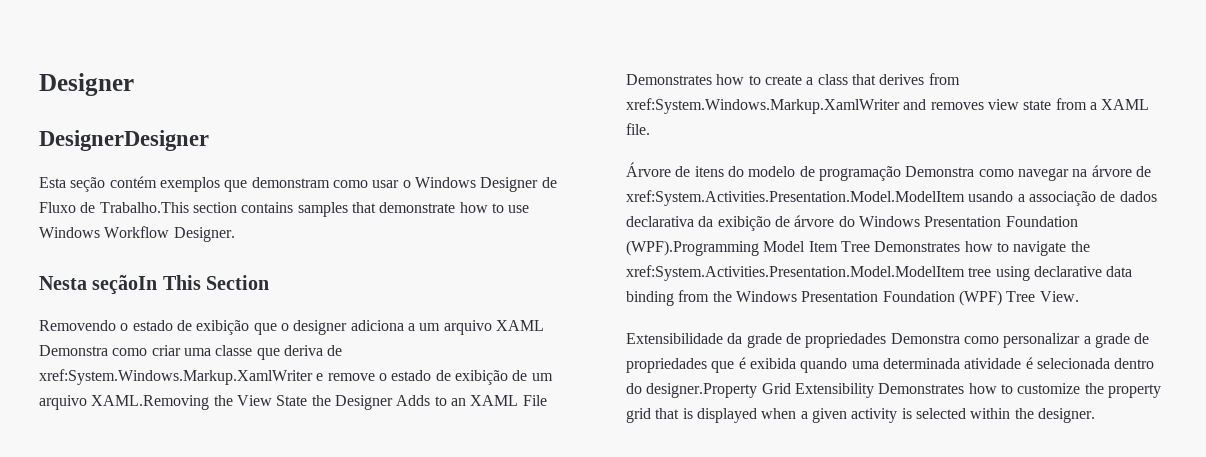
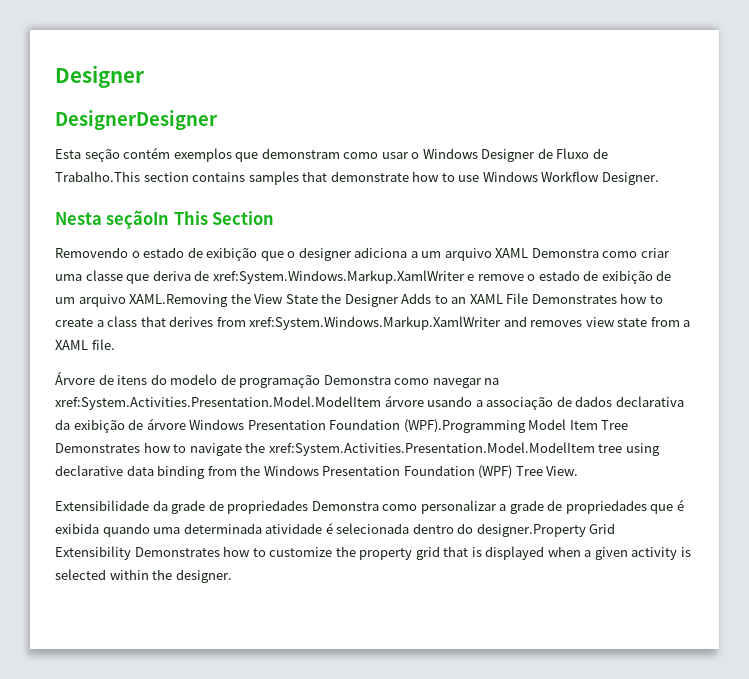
- Árvore de itens do modelo de programação Demonstra como navegar na árvore de xref:System.Activities.Presentation.Model.ModelItem usando a associação de dados declarativa da exibição de árvore do Windows Presentation Foundation (WPF).Programming Model Item Tree Demonstrates how to navigate the xref:System.Activities.Presentation.Model.ModelItem tree using declarative data binding from the Windows Presentation Foundation (WPF) Tree View.
+ Árvore de itens do modelo de programação Demonstra como navegar na xref:System.Activities.Presentation.Model.ModelItem árvore usando a associação de dados declarativa da exibição de árvore Windows Presentation Foundation (WPF).Programming Model Item Tree Demonstrates how to navigate the xref:System.Activities.Presentation.Model.ModelItem tree using declarative data binding from the Windows Presentation Foundation (WPF) Tree View.

